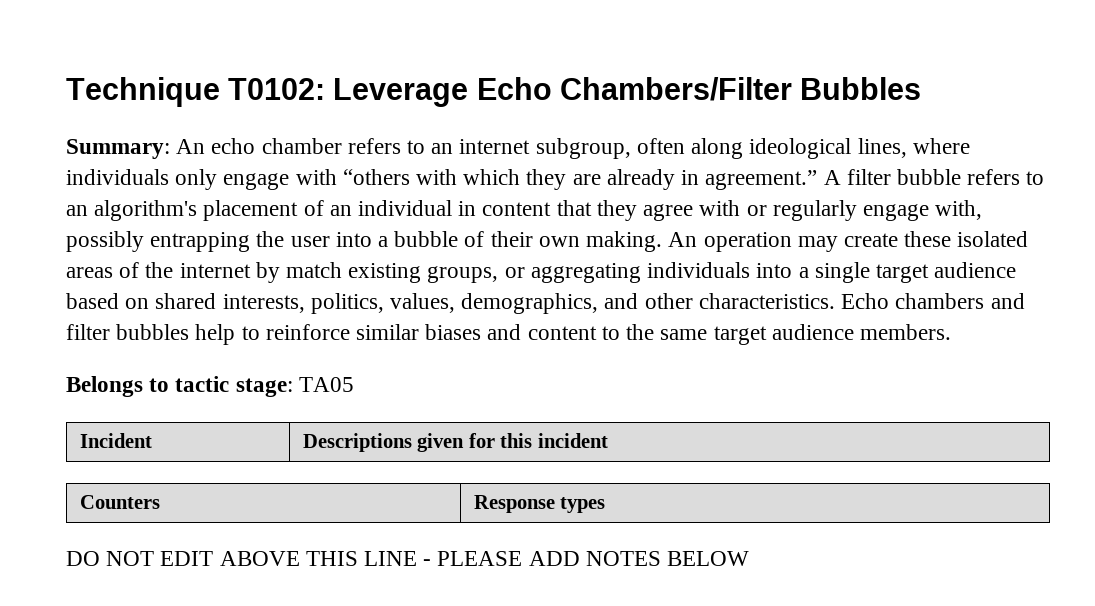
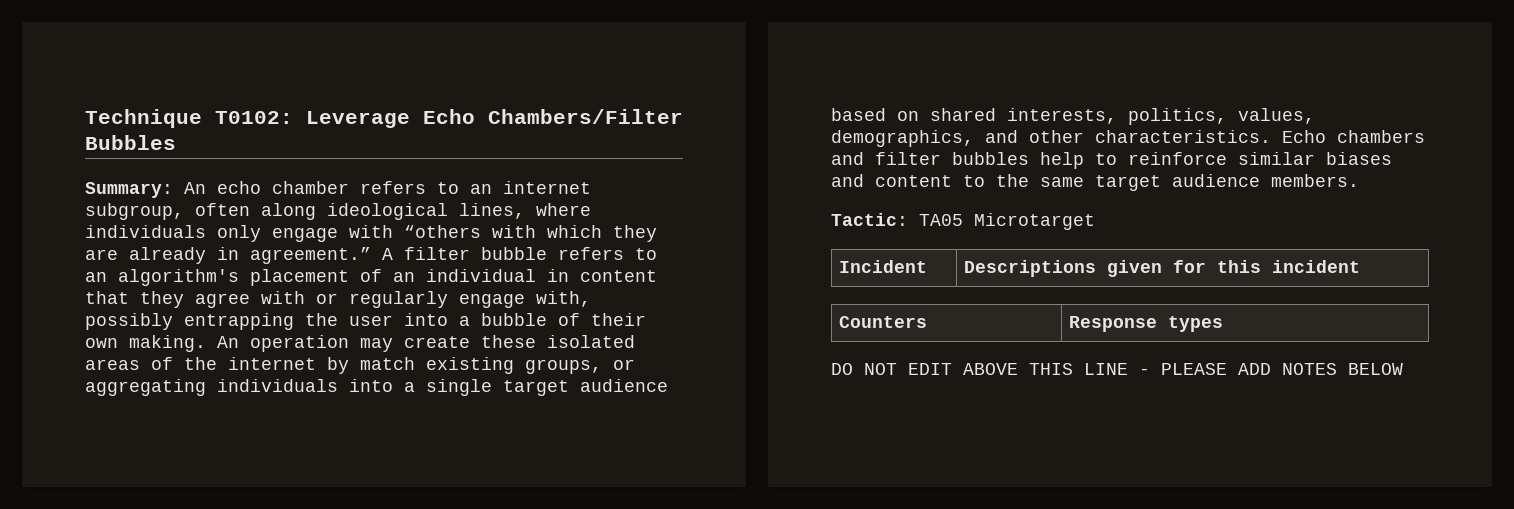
- Belongs to tactic stage: TA05
+ Tactic: TA05 Microtarget

